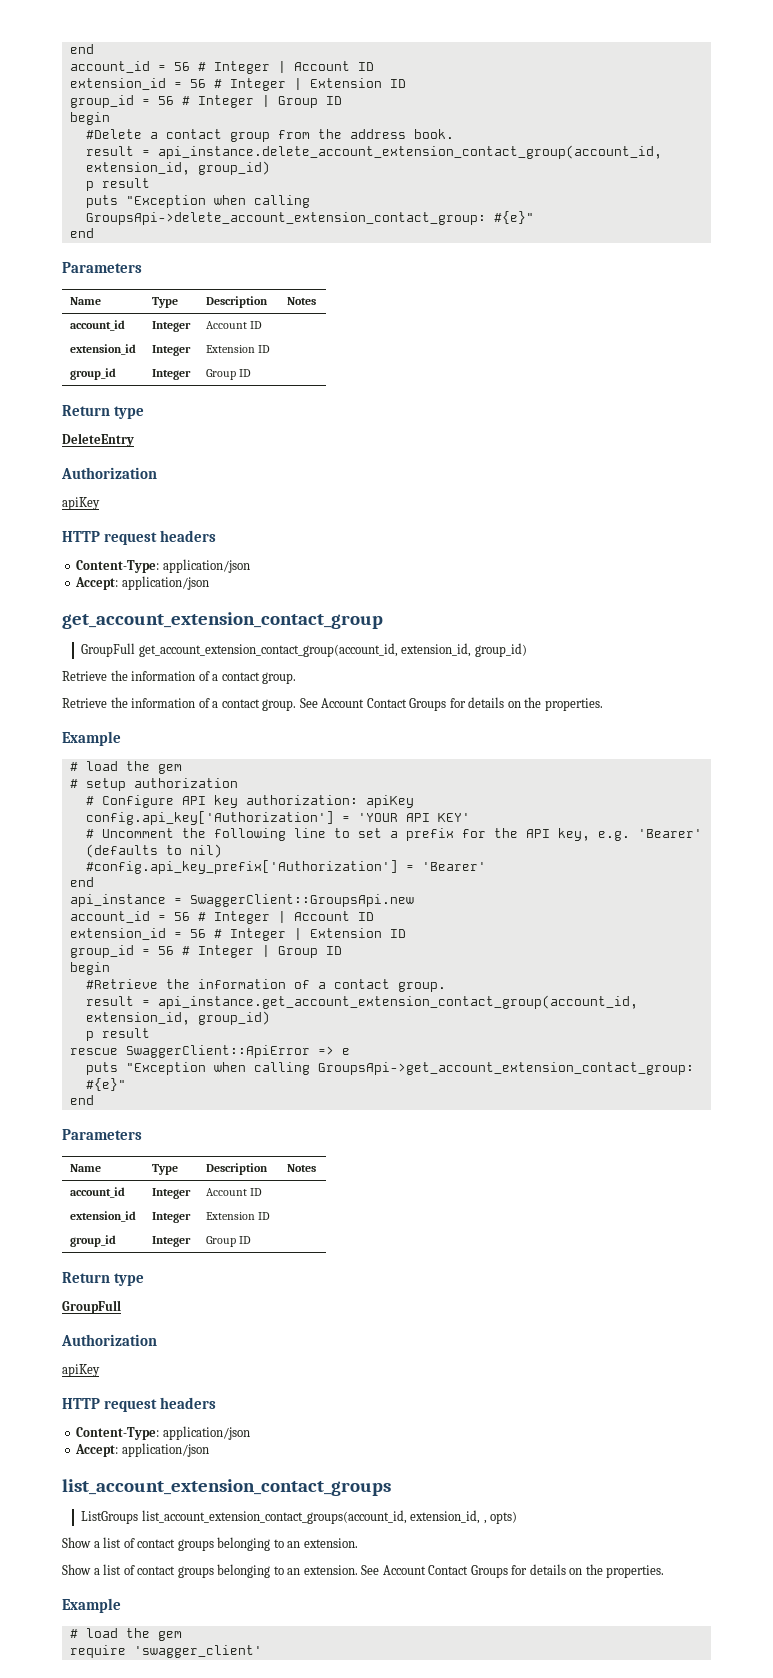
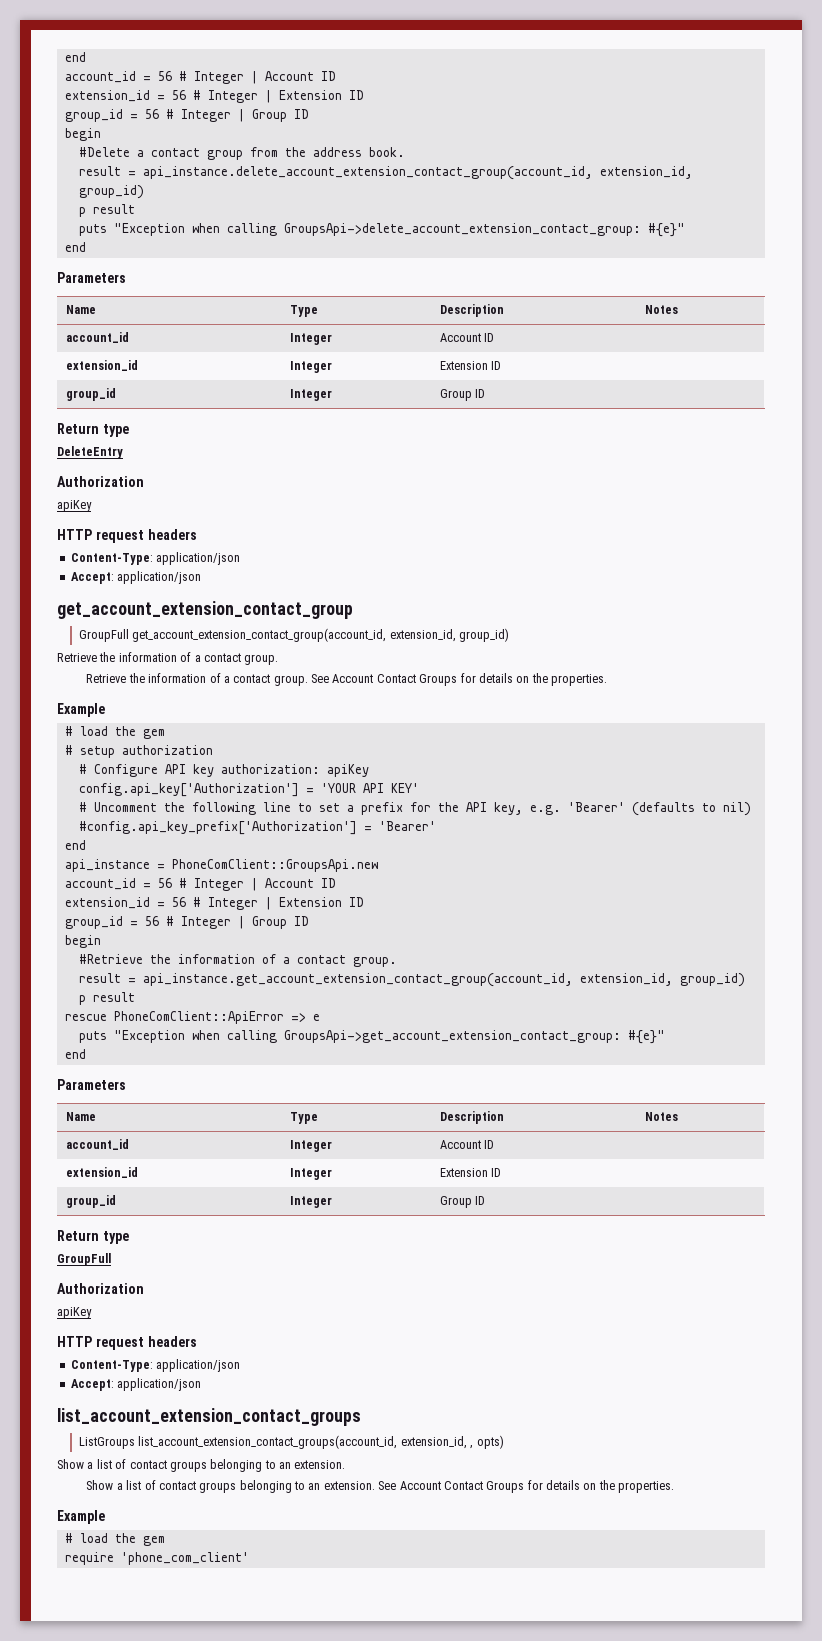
- api_instance = SwaggerClient::GroupsApi.new
+ api_instance = PhoneComClient::GroupsApi.new
- rescue SwaggerClient::ApiError => e
+ rescue PhoneComClient::ApiError => e
- require 'swagger_client'
+ require 'phone_com_client'

